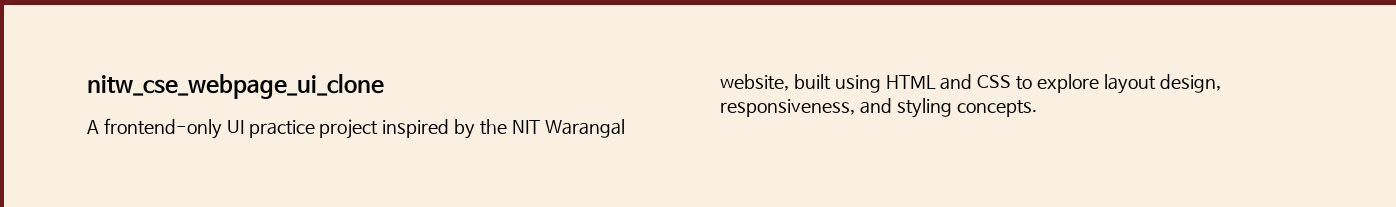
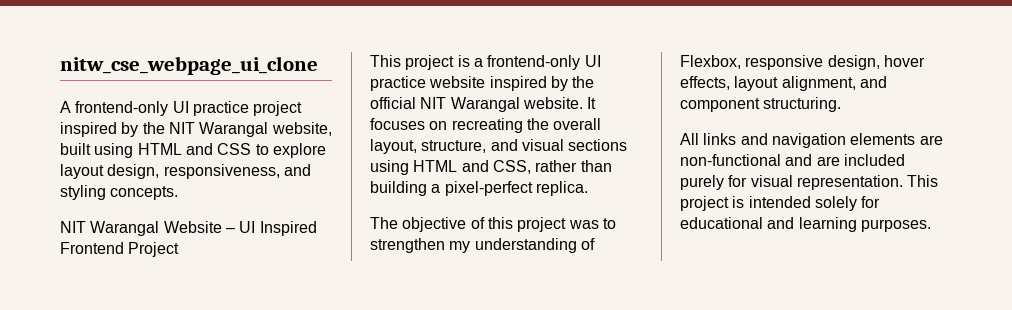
+ NIT Warangal Website – UI Inspired Frontend Project
+ This project is a frontend-only UI practice website inspired by the official NIT Warangal website. It focuses on recreating the overall layout, structure, and visual sections using HTML and CSS, rather than building a pixel-perfect replica.
+ The objective of this project was to strengthen my understanding of Flexbox, responsive design, hover effects, layout alignment, and component structuring.
+ All links and navigation elements are non-functional and are included purely for visual representation. This project is intended solely for educational and learning purposes.

